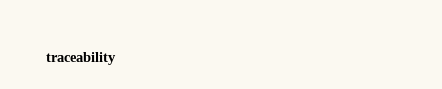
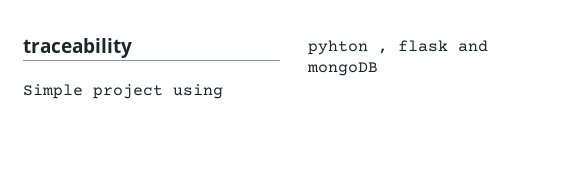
+ Simple project using pyhton , flask and mongoDB

